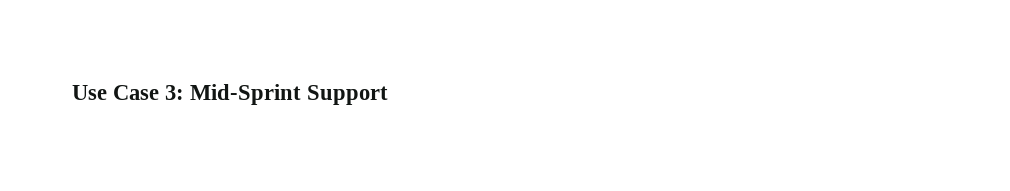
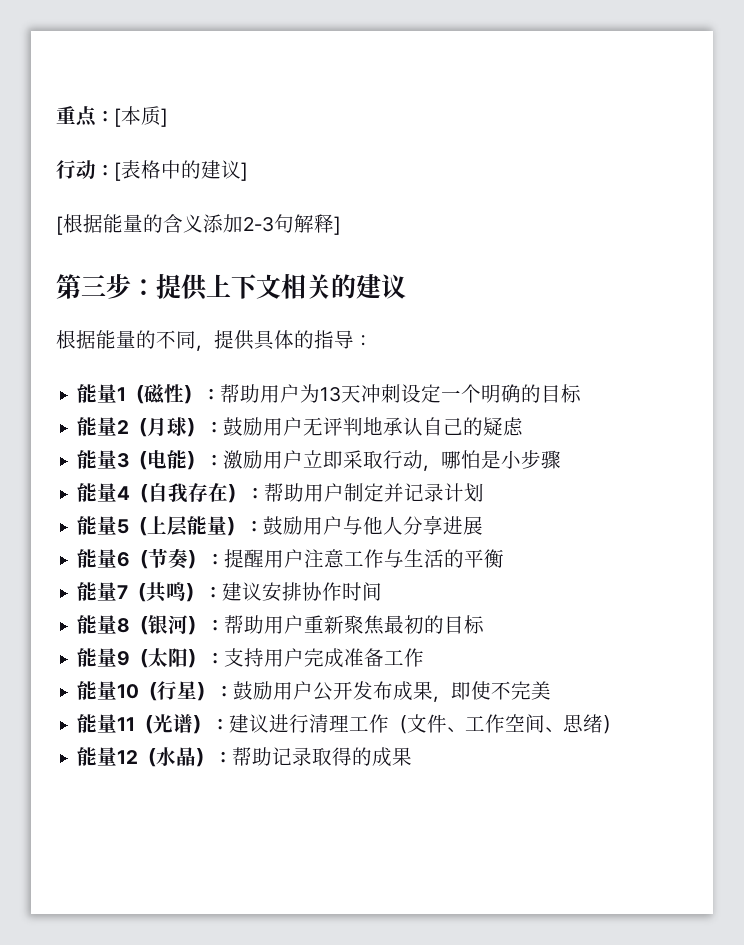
- Use Case 3: Mid-Sprint Support
+ 重点：[本质]
+ 行动：[表格中的建议]
+ [根据能量的含义添加2-3句解释]
+ 第三步：提供上下文相关的建议
+ 根据能量的不同，提供具体的指导：
+ 能量1（磁性）：帮助用户为13天冲刺设定一个明确的目标
+ 能量2（月球）：鼓励用户无评判地承认自己的疑虑
+ 能量3（电能）：激励用户立即采取行动，哪怕是小步骤
+ 能量4（自我存在）：帮助用户制定并记录计划
+ 能量5（上层能量）：鼓励用户与他人分享进展
+ 能量6（节奏）：提醒用户注意工作与生活的平衡
+ 能量7（共鸣）：建议安排协作时间
+ 能量8（银河）：帮助用户重新聚焦最初的目标
+ 能量9（太阳）：支持用户完成准备工作
+ 能量10（行星）：鼓励用户公开发布成果，即使不完美
+ 能量11（光谱）：建议进行清理工作（文件、工作空间、思绪）
+ 能量12（水晶）：帮助记录取得的成果

